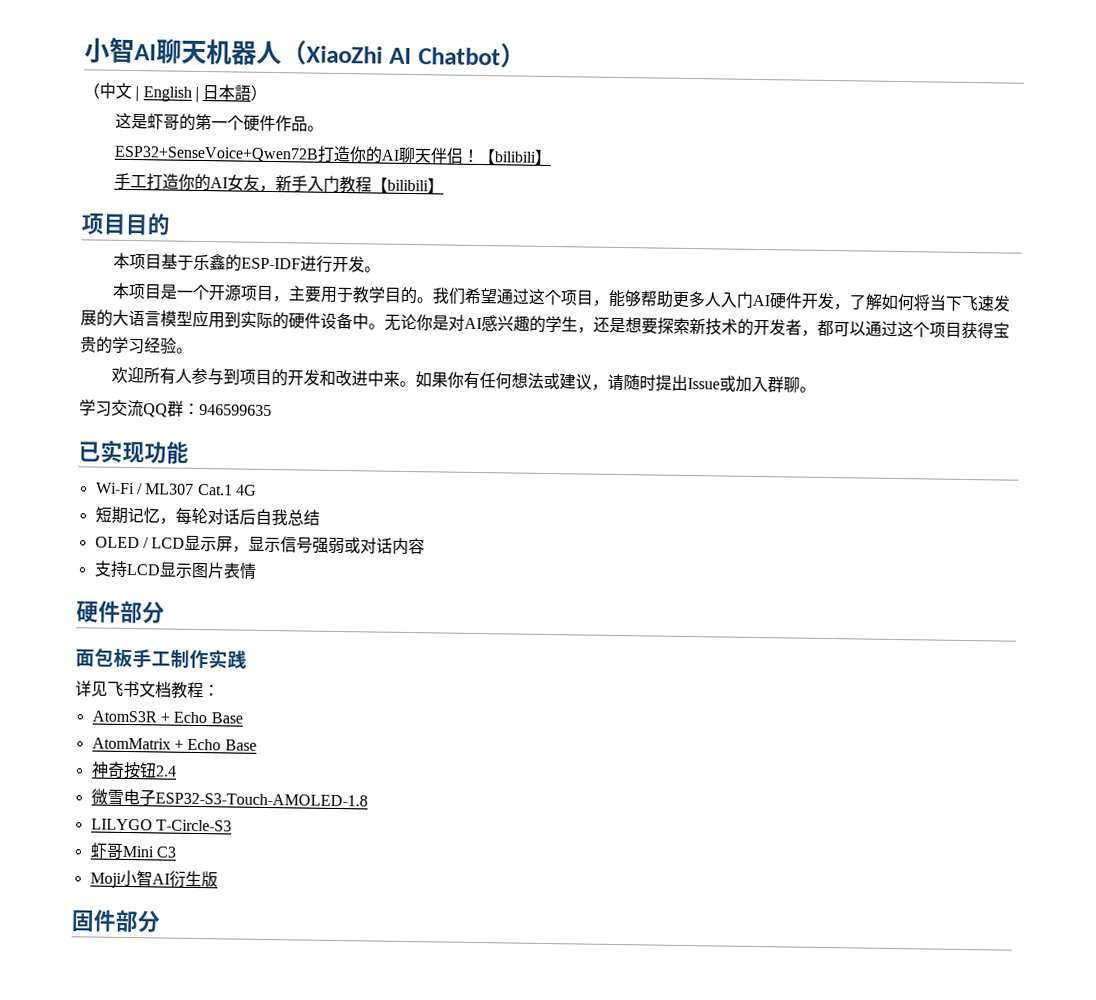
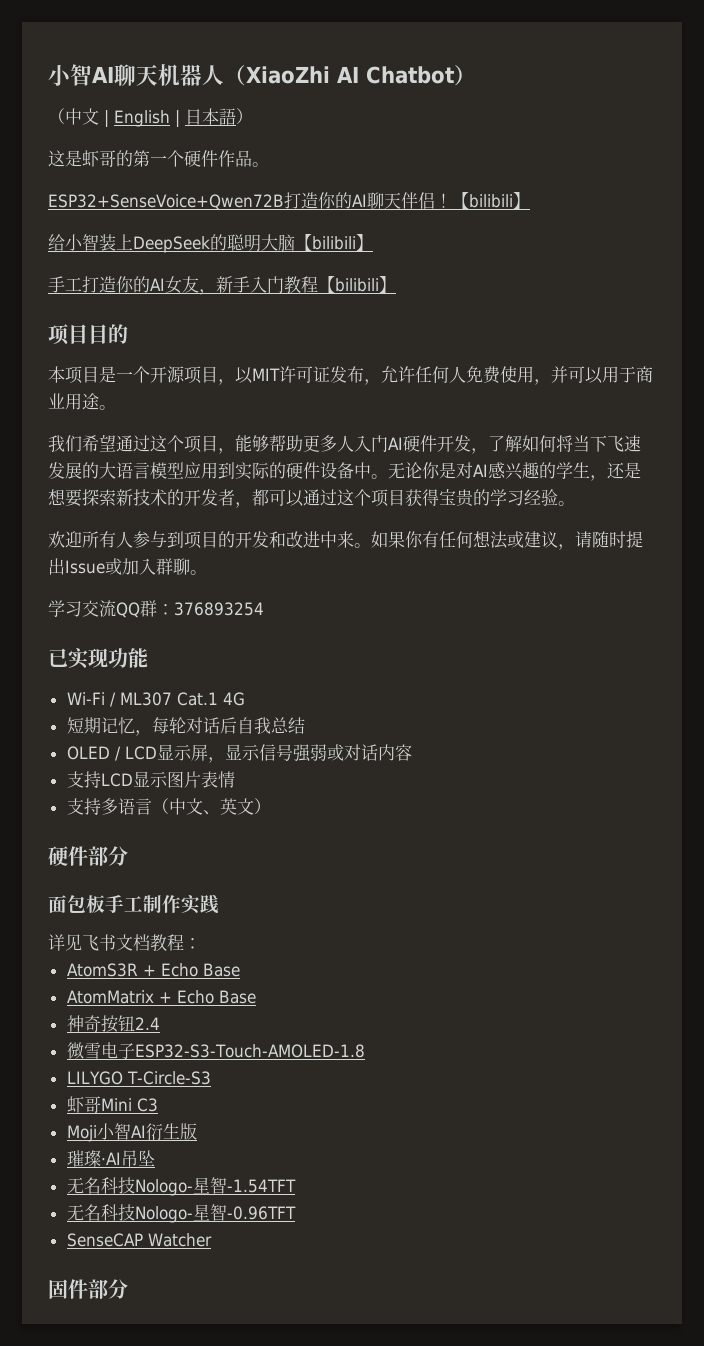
+ 给小智装上DeepSeek的聪明大脑【bilibili】
- 本项目基于乐鑫的ESP-IDF进行开发。
- 本项目是一个开源项目，主要用于教学目的。我们希望通过这个项目，能够帮助更多人入门AI硬件开发，了解如何将当下飞速发展的大语言模型应用到实际的硬件设备中。
+ 本项目是一个开源项目，以MIT许可证发布，允许任何人免费使用，并可以用于商业用途。
+ 我们希望通过这个项目，能够帮助更多人入门AI硬件开发，了解如何将当下飞速发展的大语言模型应用到实际的硬件设备中。
- 学习交流QQ群：946599635
+ 学习交流QQ群：376893254
+ 支持多语言（中文、英文）
+ 璀璨·AI吊坠
+ 无名科技Nologo-星智-1.54TFT
+ 无名科技Nologo-星智-0.96TFT
+ SenseCAP Watcher

